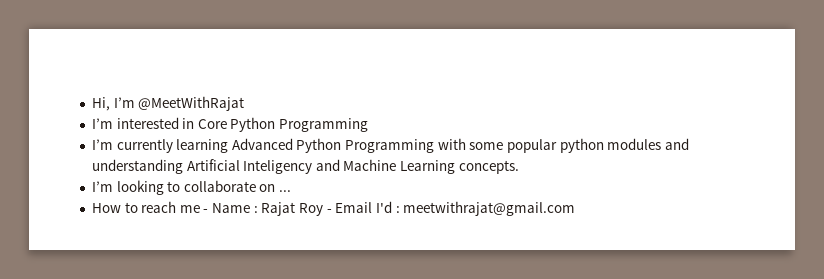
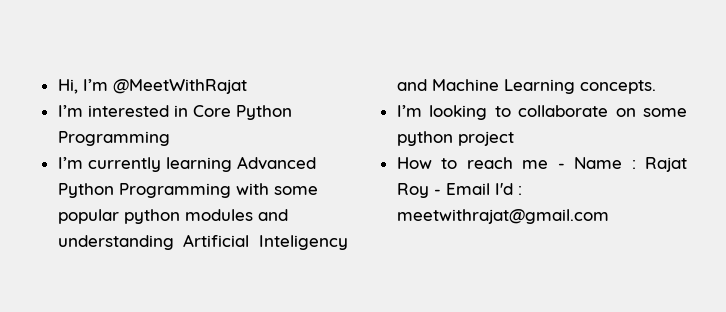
- I’m looking to collaborate on ...
+ I’m looking to collaborate on some python project

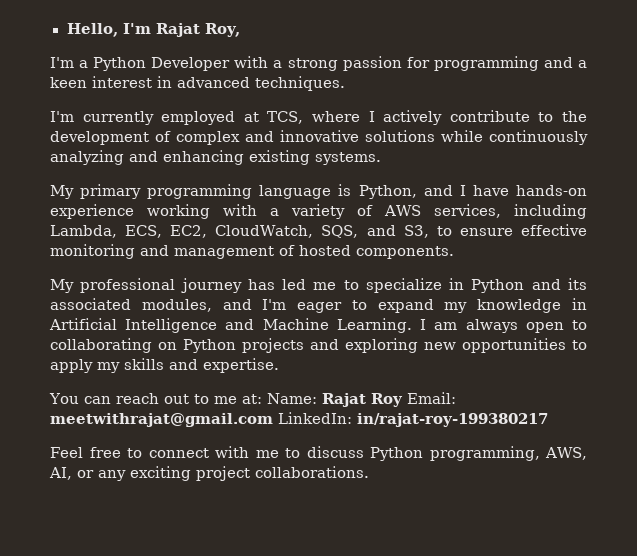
- Hi, I’m @MeetWithRajat
- I’m interested in Core Python Programming
- I’m currently learning Advanced Python Programming with some popular python modules and understanding Artificial Inteligency and Machine Learning concepts.
- I’m looking to collaborate on some python project
- How to reach me - Name : Rajat Roy - Email I'd : meetwithrajat@gmail.com
+ Hello, I'm Rajat Roy,
+ I'm a Python Developer with a strong passion for programming and a keen interest in advanced techniques.
+ I'm currently employed at TCS, where I actively contribute to the development of complex and innovative solutions while continuously analyzing and enhancing existing systems.
+ My primary programming language is Python, and I have hands-on experience working with a variety of AWS services, including Lambda, ECS, EC2, CloudWatch, SQS, and S3, to ensure effective monitoring and management of hosted components.
+ My professional journey has led me to specialize in Python and its associated modules, and I'm eager to expand my knowledge in Artificial Intelligence and Machine Learning. I am always open to collaborating on Python projects and exploring new opportunities to apply my skills and expertise.
+ You can reach out to me at: Name: Rajat Roy Email: meetwithrajat@gmail.com LinkedIn: in/rajat-roy-199380217
+ Feel free to connect with me to discuss Python programming, AWS, AI, or any exciting project collaborations.

